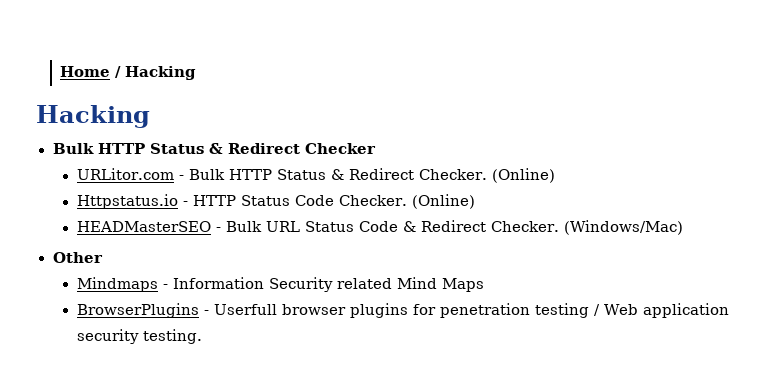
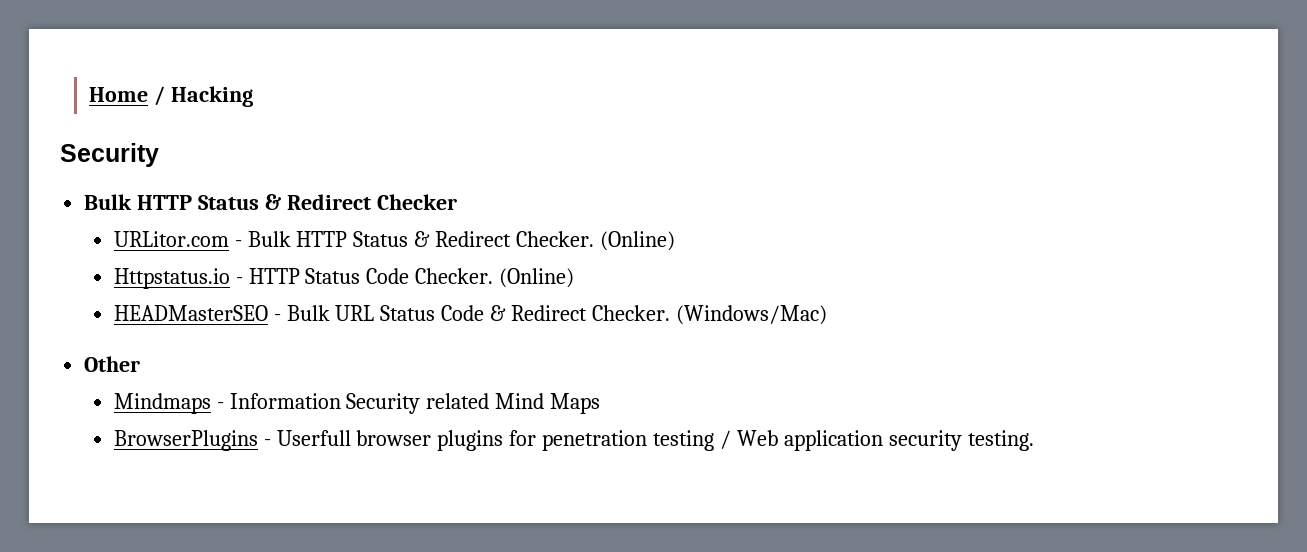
  Home / Hacking
- Hacking
+ Security

